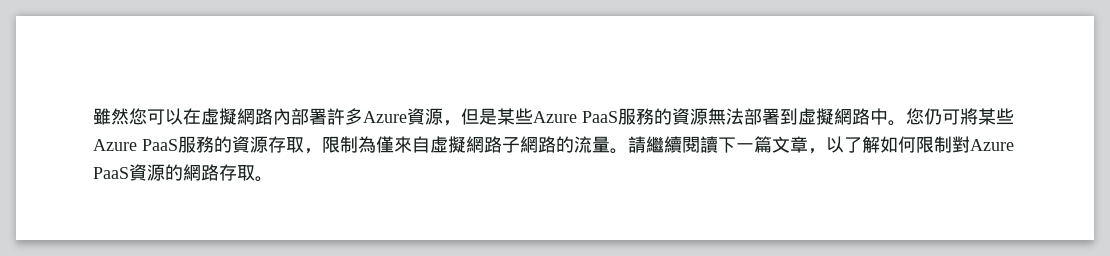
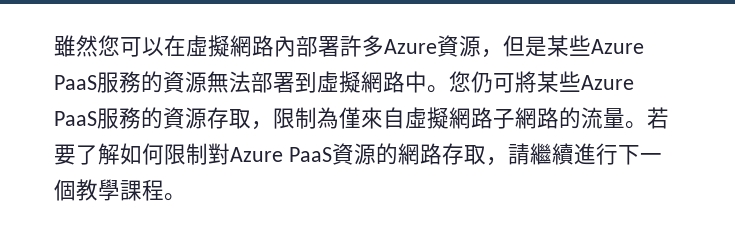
- 請繼續閱讀下一篇文章，以了解如何限制對Azure PaaS資源的網路存取。
+ 若要了解如何限制對Azure PaaS資源的網路存取，請繼續進行下一個教學課程。

